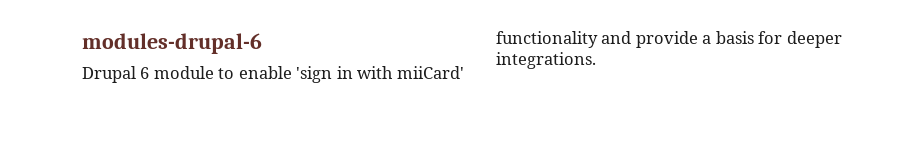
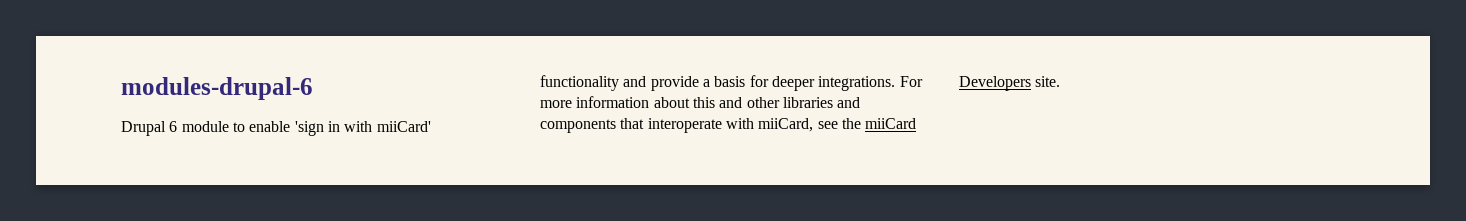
+ For more information about this and other libraries and components that interoperate with miiCard, see the miiCard Developers site.

